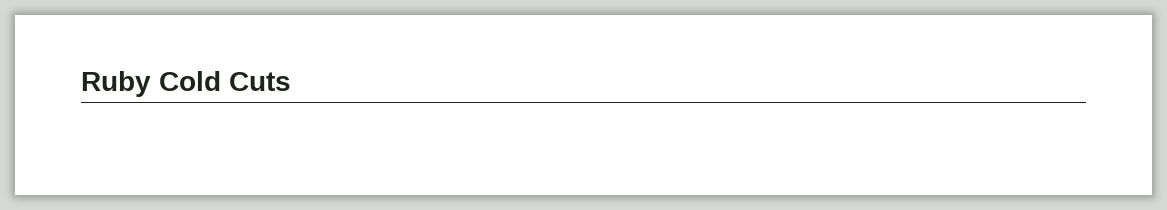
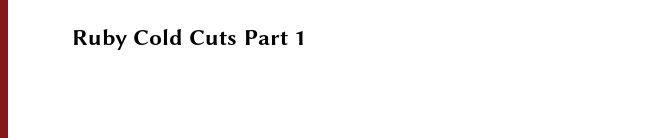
- Ruby Cold Cuts
+ Ruby Cold Cuts Part 1

